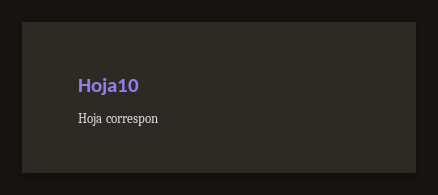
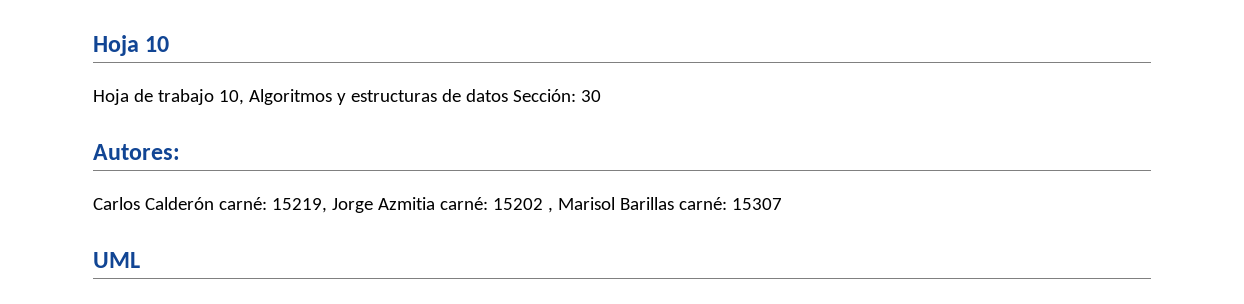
- Hoja10
- Hoja correspon
+ Hoja 10
+ Hoja de trabajo 10, Algoritmos y estructuras de datos Sección: 30
+ Autores:
+ Carlos Calderón carné: 15219, Jorge Azmitia carné: 15202 , Marisol Barillas carné: 15307
+ UML

